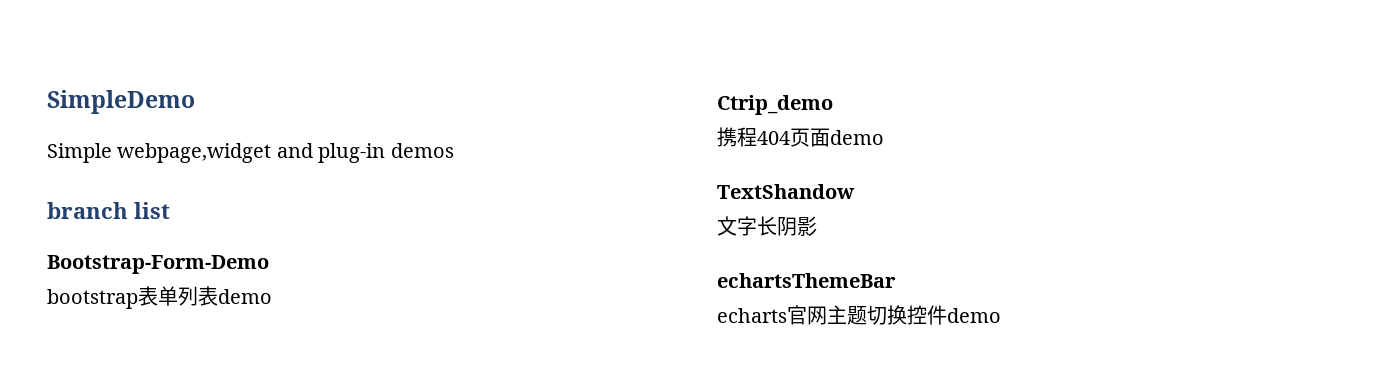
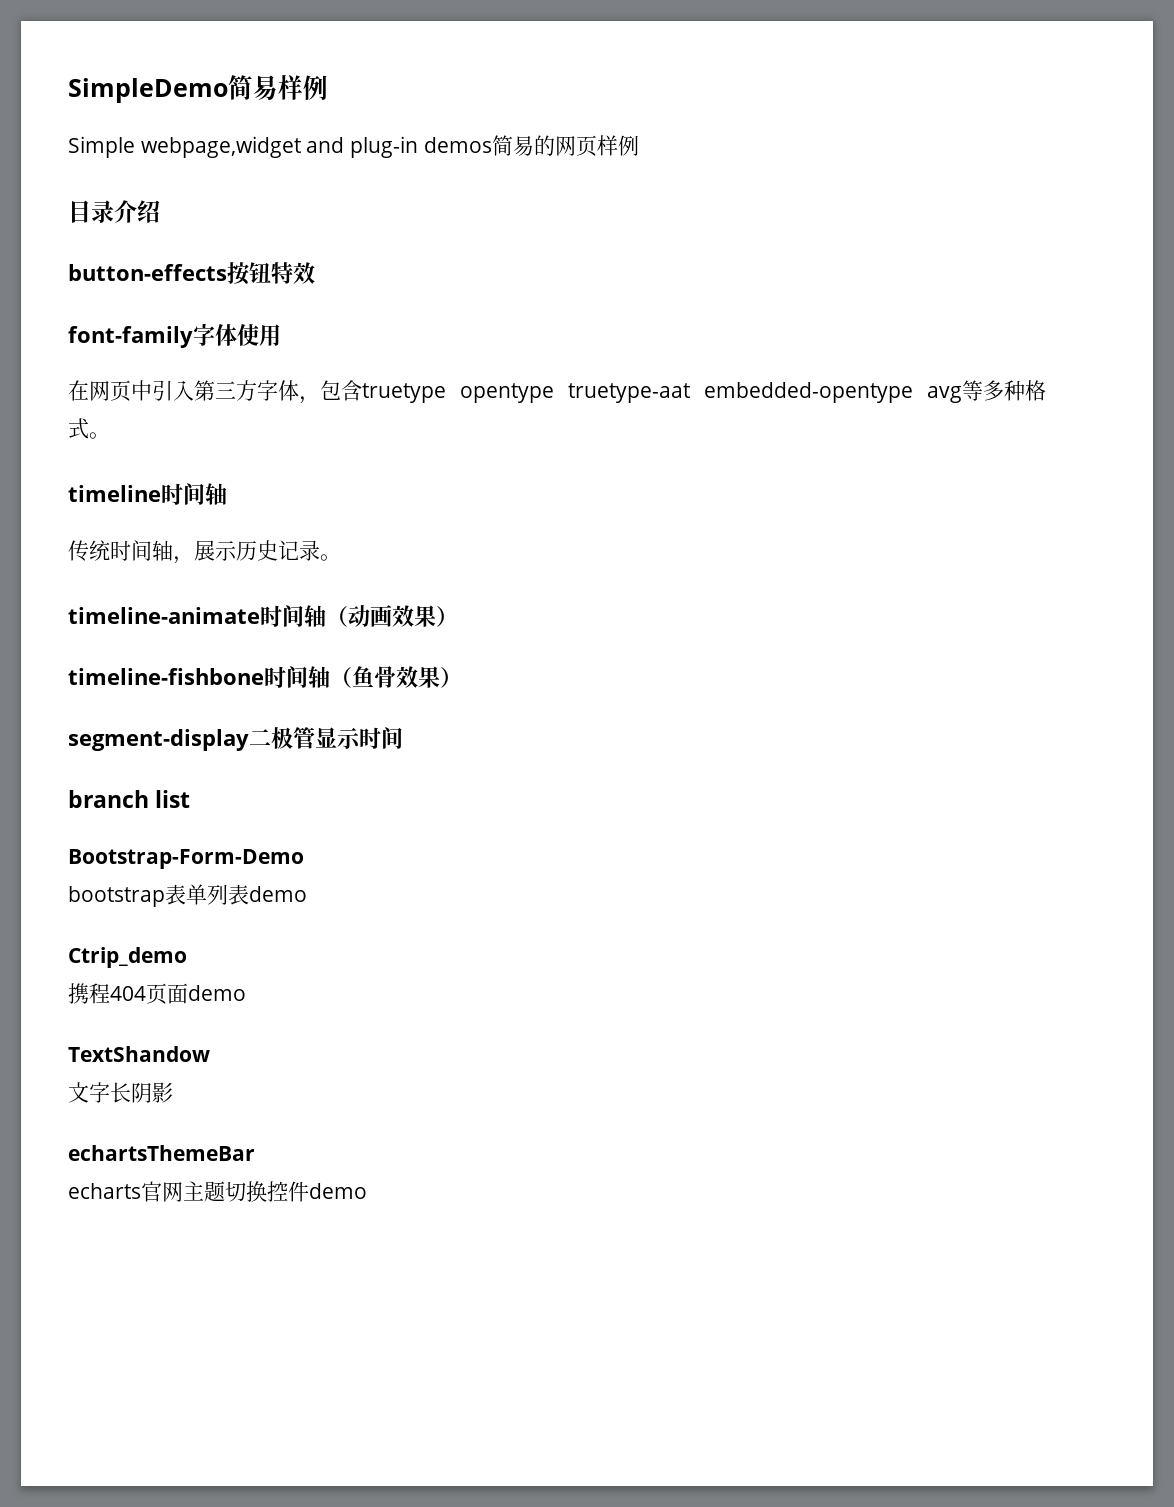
- SimpleDemo
+ SimpleDemo简易样例
- Simple webpage,widget and plug-in demos
+ Simple webpage,widget and plug-in demos简易的网页样例
+ 目录介绍
+ button-effects按钮特效
+ font-family字体使用
+ 在网页中引入第三方字体，包含truetype opentype truetype-aat embedded-opentype avg等多种格式。
+ timeline时间轴
+ 传统时间轴，展示历史记录。
+ timeline-animate时间轴（动画效果）
+ timeline-fishbone时间轴（鱼骨效果）
+ segment-display二极管显示时间

